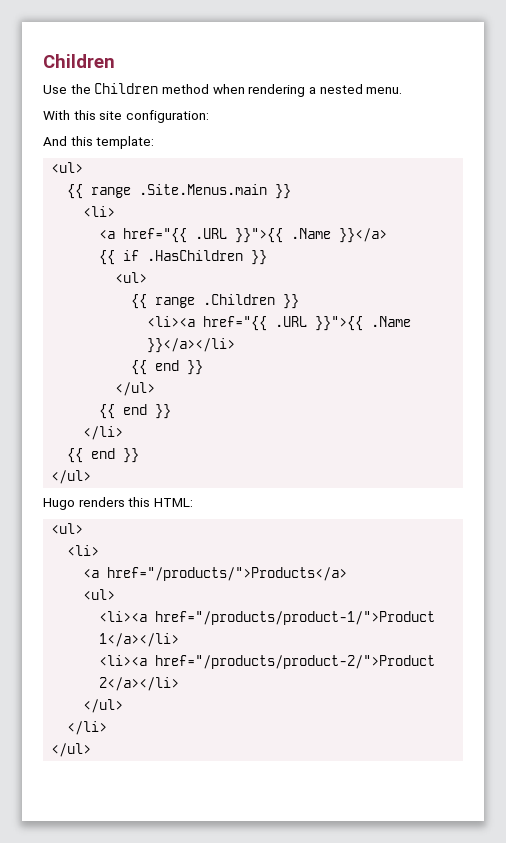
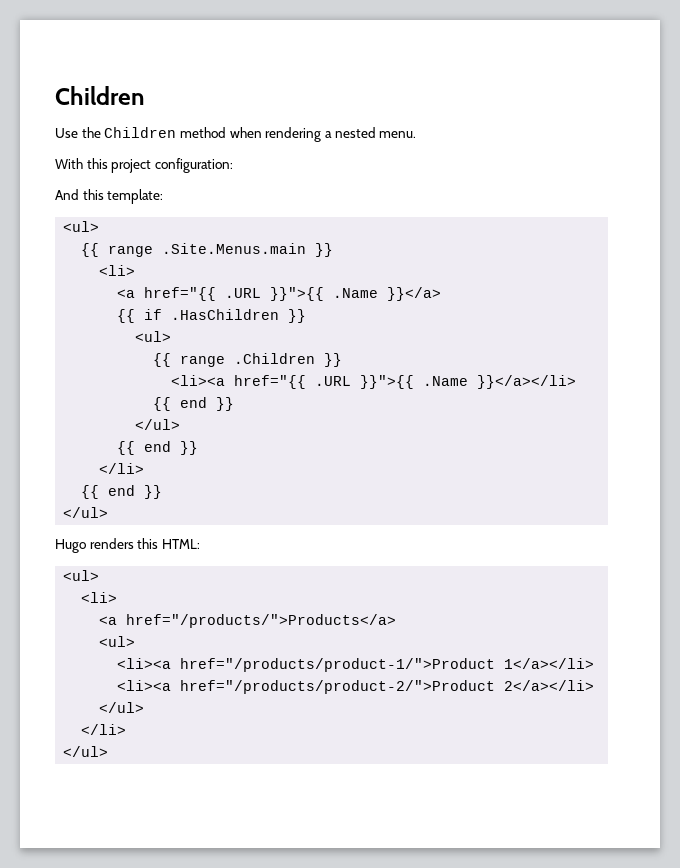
- With this site configuration:
+ With this project configuration:

